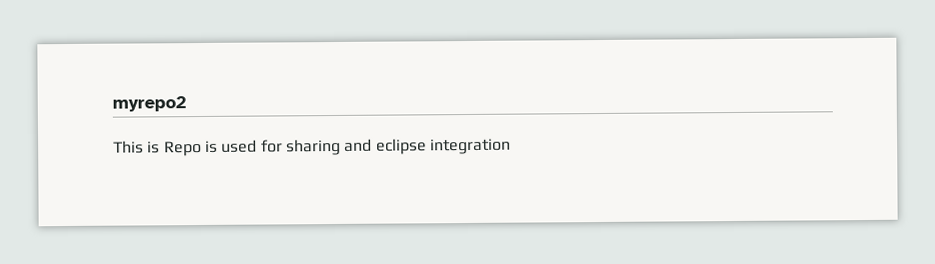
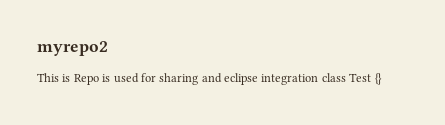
- This is Repo is used for sharing and eclipse integration
+ This is Repo is used for sharing and eclipse integration class Test {}

